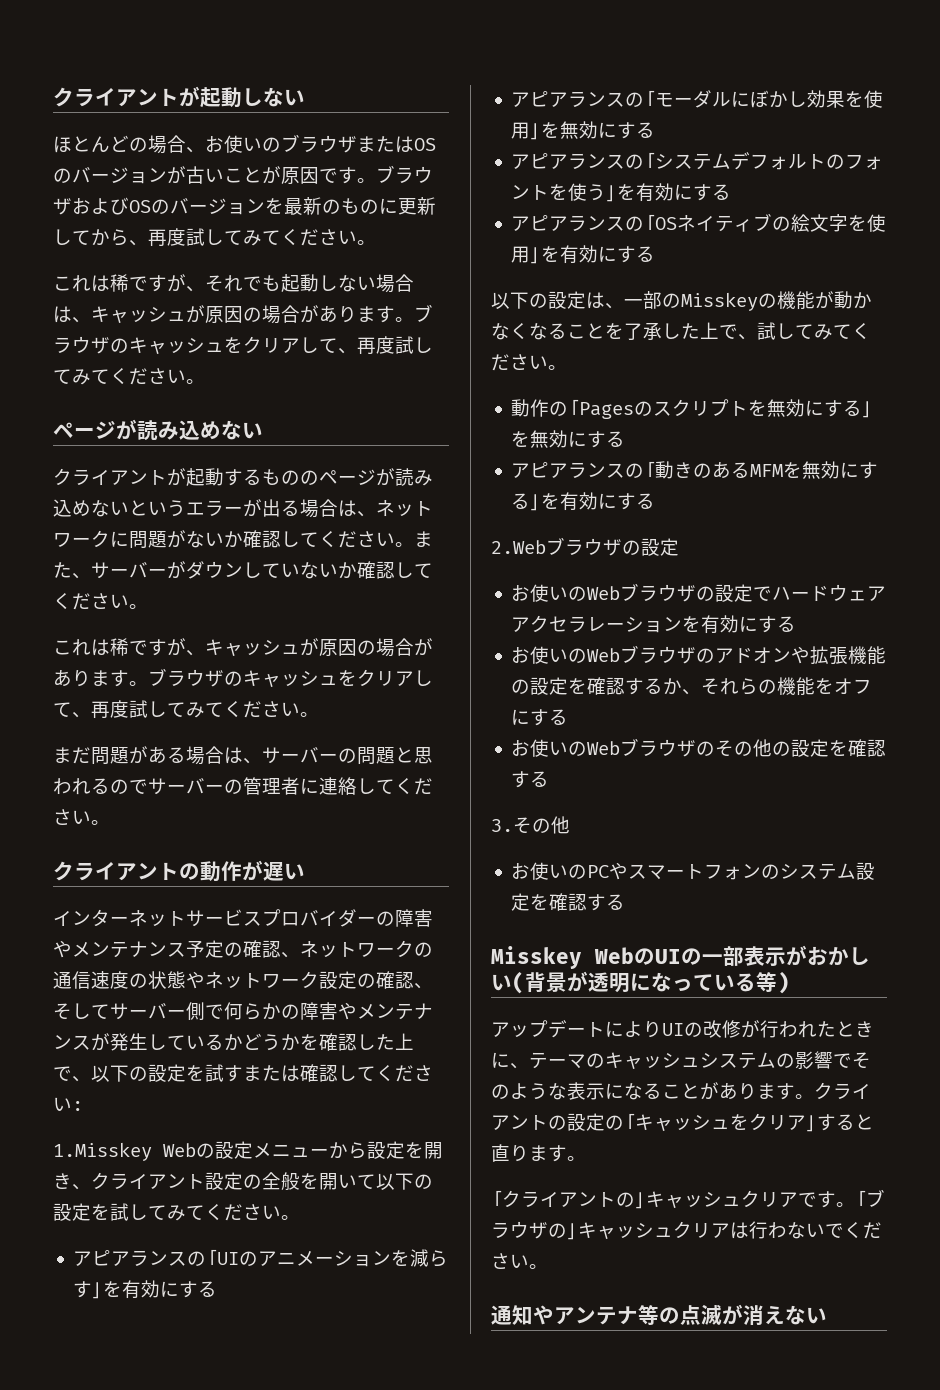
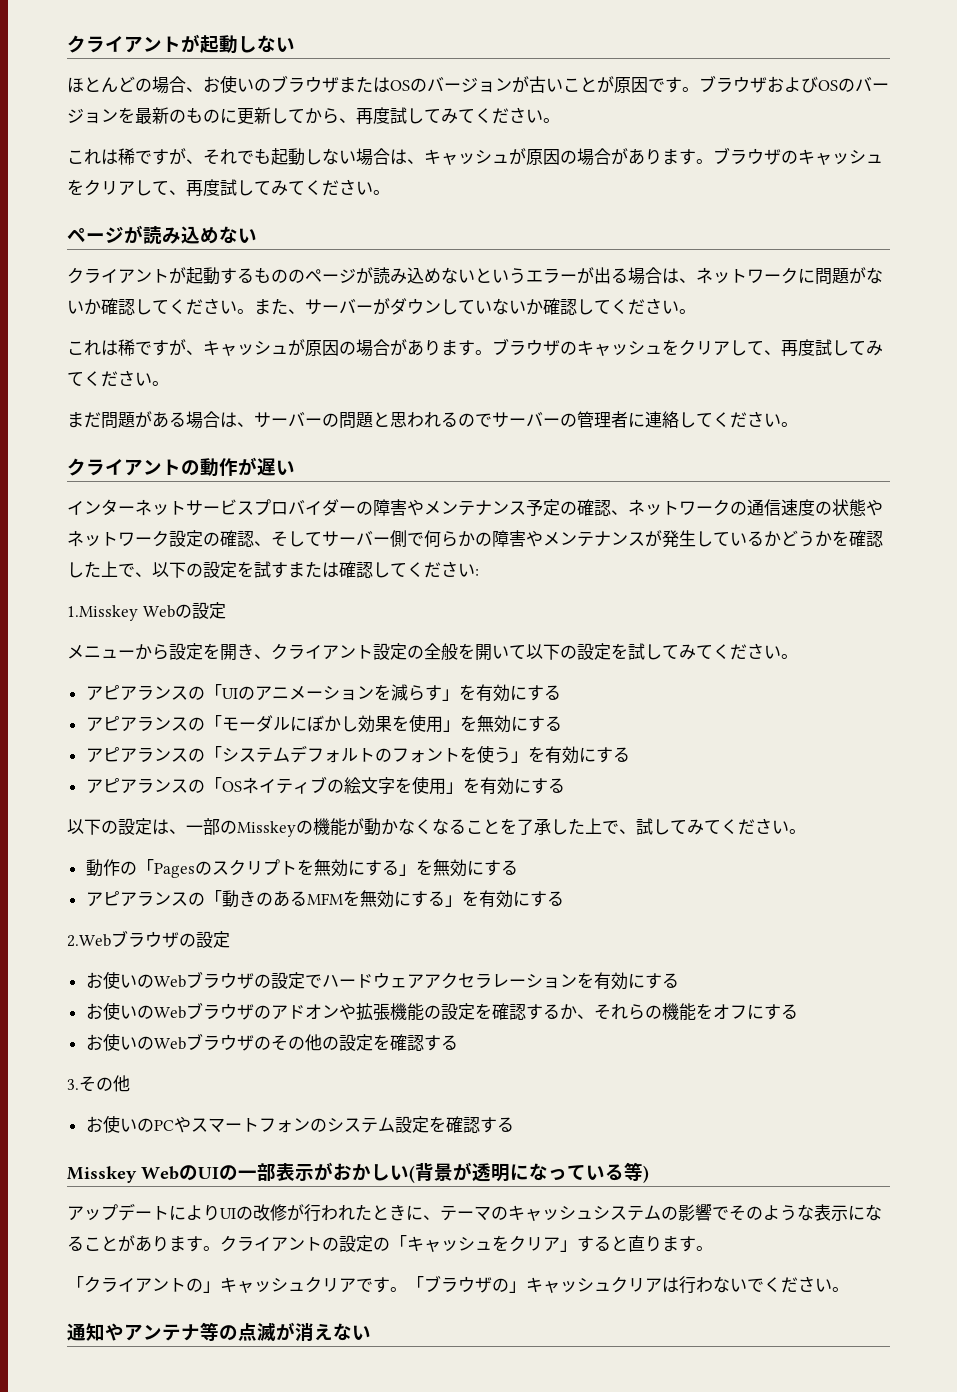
- 1.Misskey Webの設定メニューから設定を開き、クライアント設定の全般を開いて以下の設定を試してみてください。
+ 1.Misskey Webの設定
+ メニューから設定を開き、クライアント設定の全般を開いて以下の設定を試してみてください。

